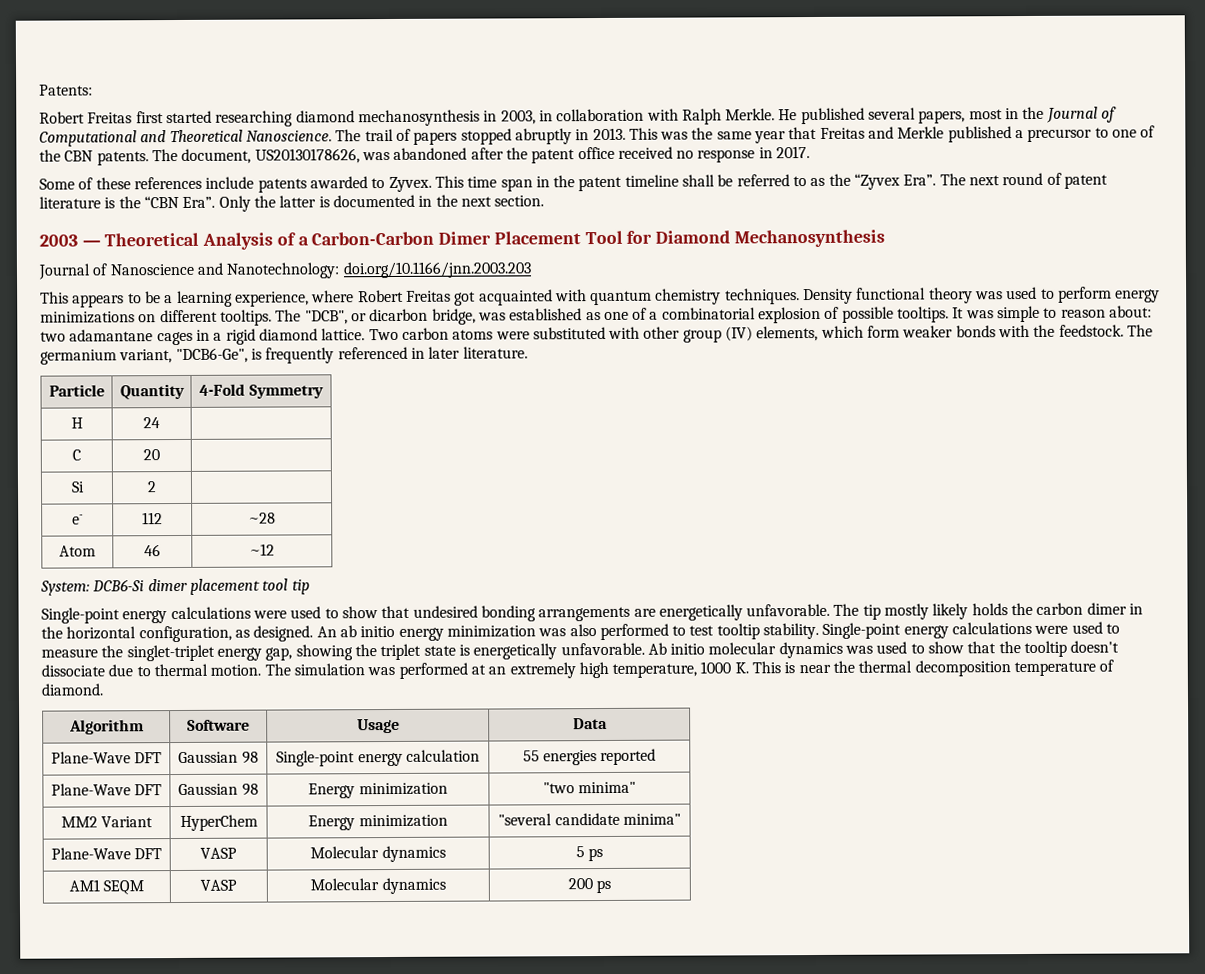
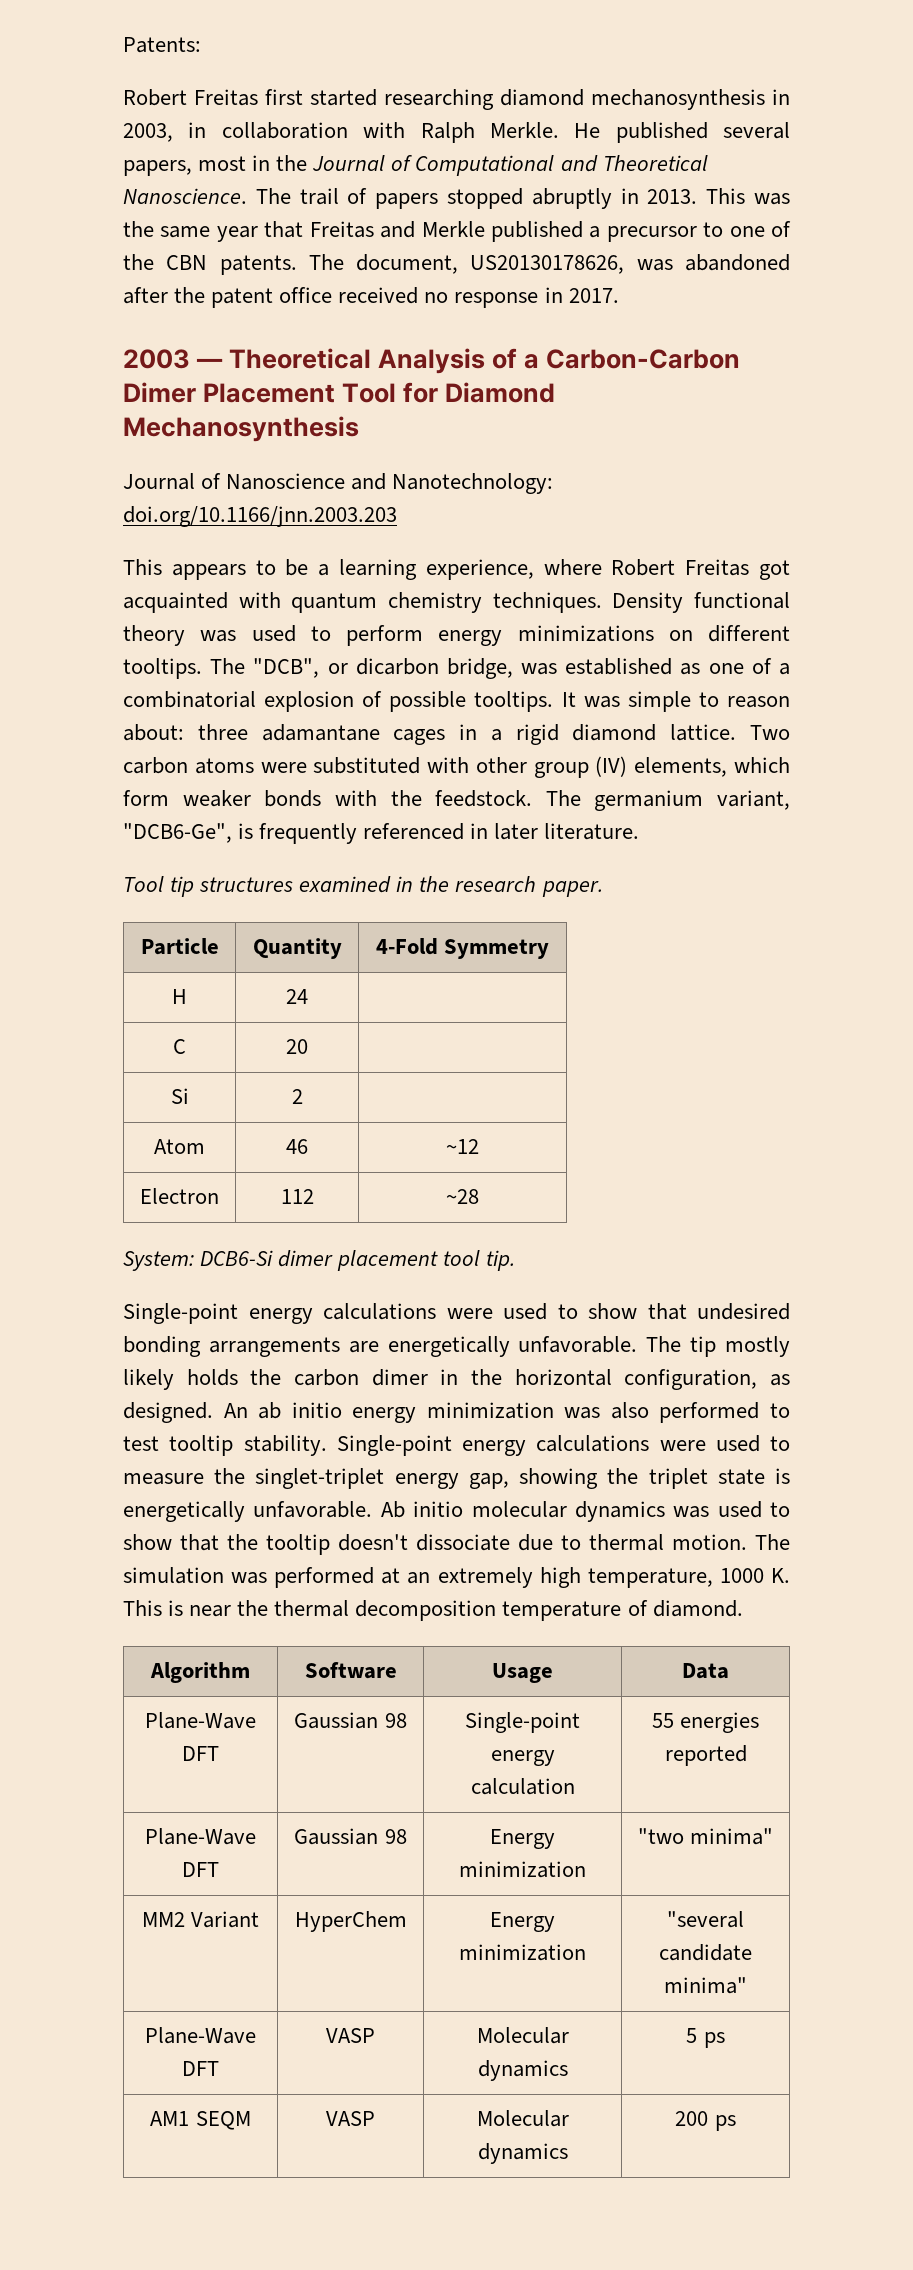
- Some of these references include patents awarded to Zyvex. This time span in the patent timeline shall be referred to as the “Zyvex Era”. The next round of patent literature is the “CBN Era”. Only the latter is documented in the next section.
- It was simple to reason about: two adamantane cages in a rigid diamond lattice.
+ It was simple to reason about: three adamantane cages in a rigid diamond lattice.
+ Tool tip structures examined in the research paper.
- e- | 112 | ~28
+ Electron | 112 | ~28
- System: DCB6-Si dimer placement tool tip
+ System: DCB6-Si dimer placement tool tip.

